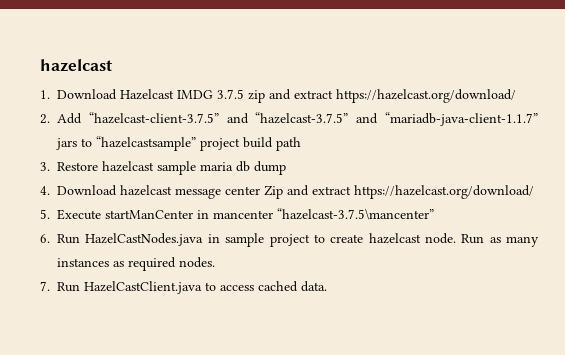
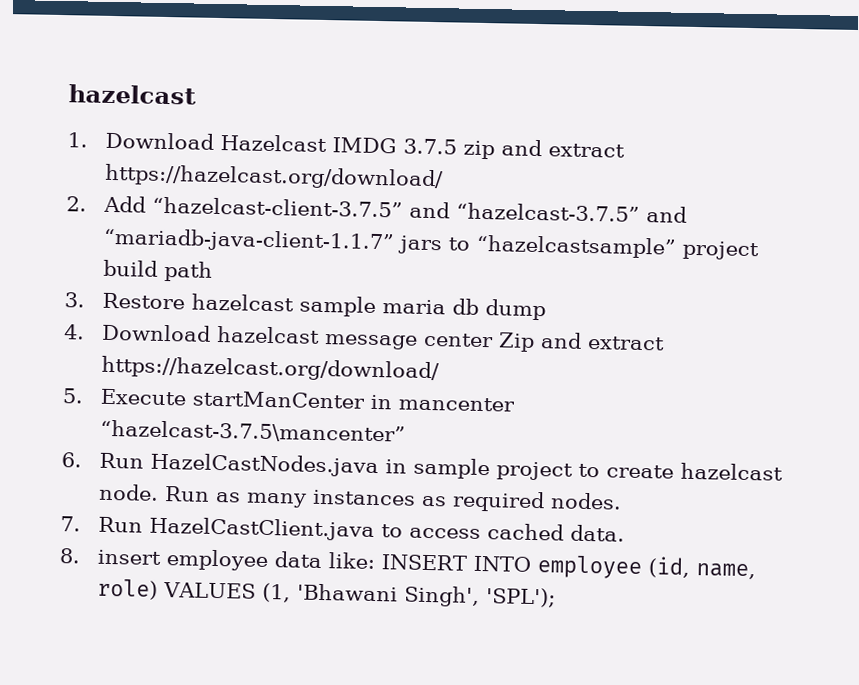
+ 8. insert employee data like: INSERT INTO employee (id, name, role) VALUES (1, 'Bhawani Singh', 'SPL');

